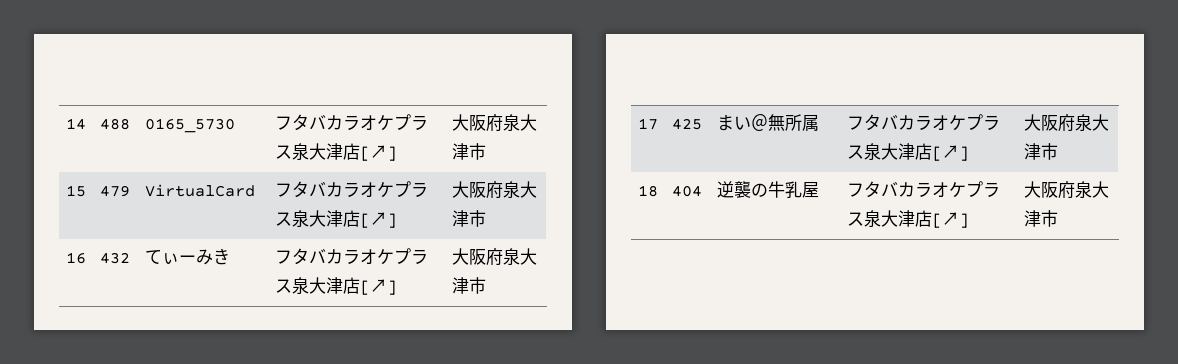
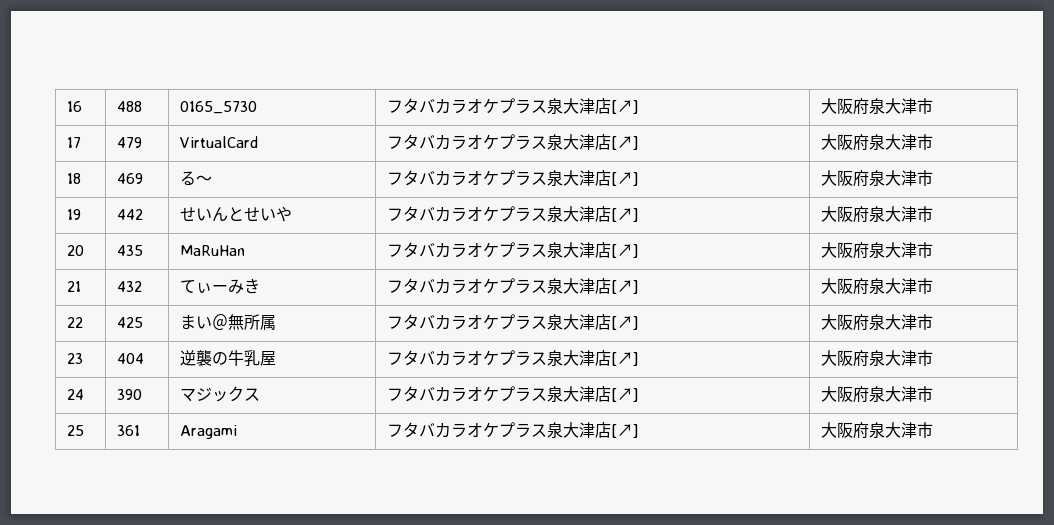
- 14 | 488 | 0165_5730 | フタバカラオケプラス泉大津店[↗] | 大阪府泉大津市
+ 16 | 488 | 0165_5730 | フタバカラオケプラス泉大津店[↗] | 大阪府泉大津市
- 15 | 479 | VirtualCard | フタバカラオケプラス泉大津店[↗] | 大阪府泉大津市
+ 17 | 479 | VirtualCard | フタバカラオケプラス泉大津店[↗] | 大阪府泉大津市
- 16 | 432 | てぃーみき | フタバカラオケプラス泉大津店[↗] | 大阪府泉大津市
+ 18 | 469 | る〜 | フタバカラオケプラス泉大津店[↗] | 大阪府泉大津市
+ 19 | 442 | せいんとせいや | フタバカラオケプラス泉大津店[↗] | 大阪府泉大津市
+ 20 | 435 | MaRuHan | フタバカラオケプラス泉大津店[↗] | 大阪府泉大津市
+ 21 | 432 | てぃーみき | フタバカラオケプラス泉大津店[↗] | 大阪府泉大津市
- 17 | 425 | まい＠無所属 | フタバカラオケプラス泉大津店[↗] | 大阪府泉大津市
+ 22 | 425 | まい＠無所属 | フタバカラオケプラス泉大津店[↗] | 大阪府泉大津市
- 18 | 404 | 逆襲の牛乳屋 | フタバカラオケプラス泉大津店[↗] | 大阪府泉大津市
+ 23 | 404 | 逆襲の牛乳屋 | フタバカラオケプラス泉大津店[↗] | 大阪府泉大津市
+ 24 | 390 | マジックス | フタバカラオケプラス泉大津店[↗] | 大阪府泉大津市
+ 25 | 361 | Aragami | フタバカラオケプラス泉大津店[↗] | 大阪府泉大津市

